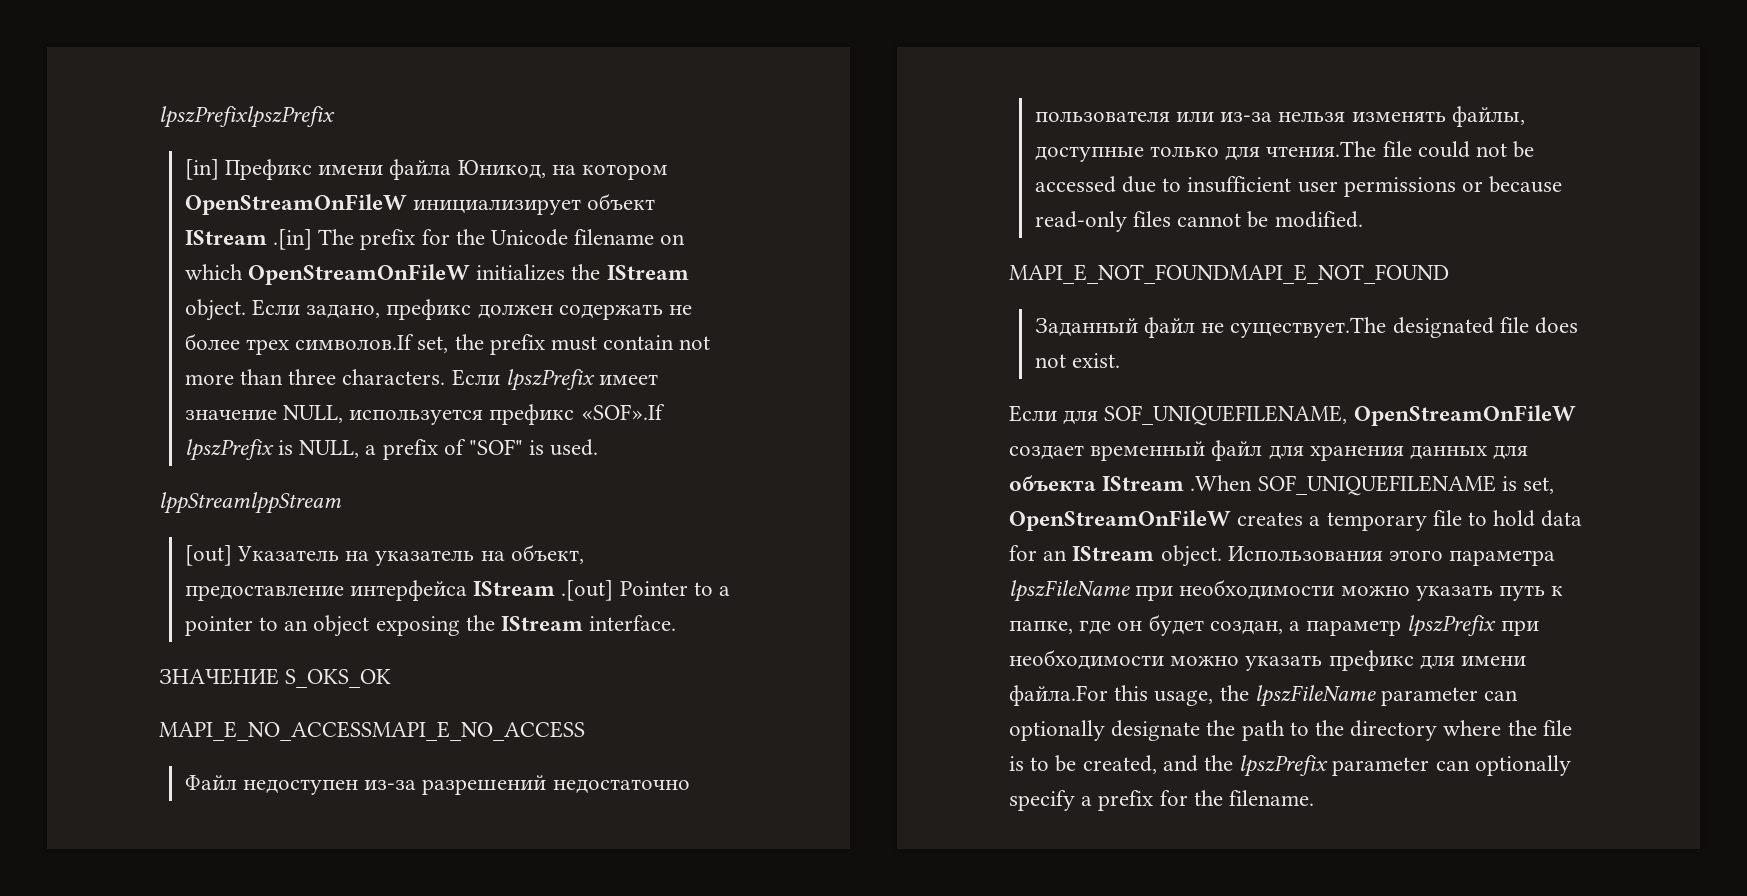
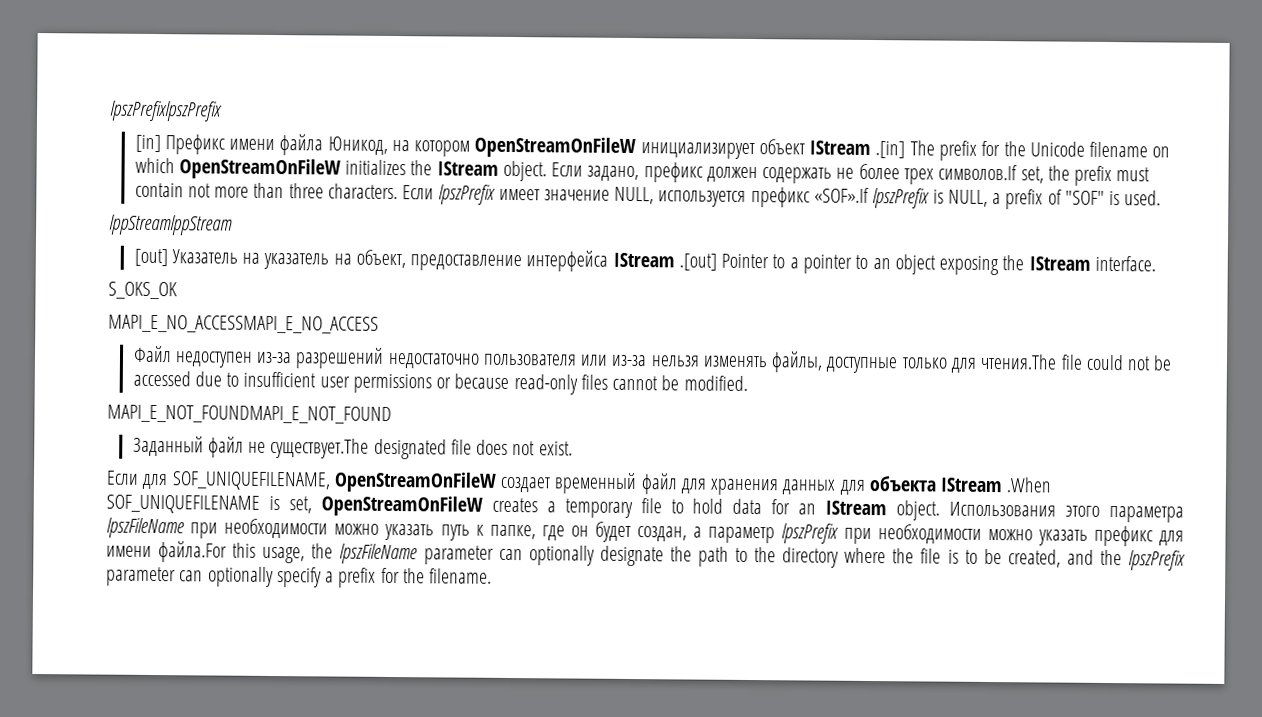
- ЗНАЧЕНИЕ S_OKS_OK
+ S_OKS_OK

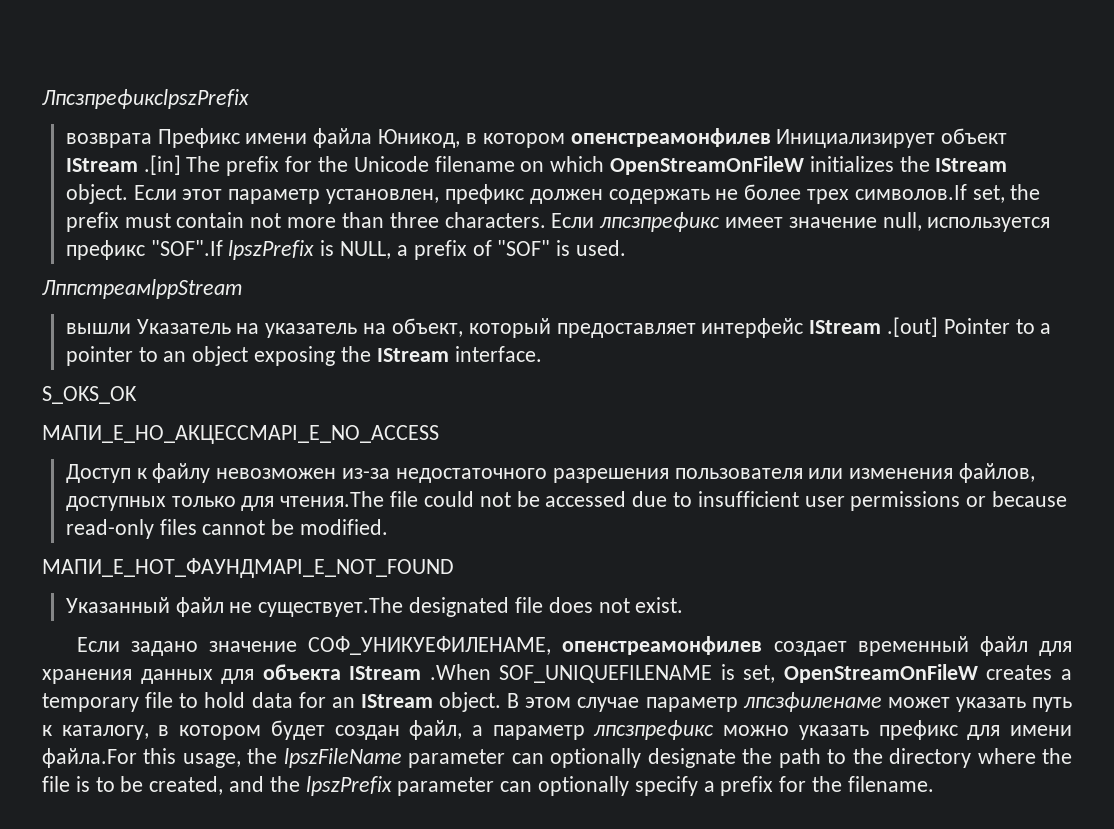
- lpszPrefixlpszPrefix
- [in] Префикс имени файла Юникод, на котором OpenStreamOnFileW инициализирует объект IStream .[in] The prefix for the Unicode filename on which OpenStreamOnFileW initializes the IStream object.
+ ЛпсзпрефиксlpszPrefix
+ возврата Префикс имени файла Юникод, в котором опенстреамонфилев Инициализирует объект IStream .[in] The prefix for the Unicode filename on which OpenStreamOnFileW initializes the IStream object.
- Если задано, префикс должен содержать не более трех символов.If set, the prefix must contain not more than three characters.
+ Если этот параметр установлен, префикс должен содержать не более трех символов.If set, the prefix must contain not more than three characters.
- Если lpszPrefix имеет значение NULL, используется префикс «SOF».If lpszPrefix is NULL, a prefix of "SOF" is used.
+ Если лпсзпрефикс имеет значение null, используется префикс "SOF".If lpszPrefix is NULL, a prefix of "SOF" is used.
- lppStreamlppStream
- [out] Указатель на указатель на объект, предоставление интерфейса IStream .[out] Pointer to a pointer to an object exposing the IStream interface.
+ ЛппстреамlppStream
+ вышли Указатель на указатель на объект, который предоставляет интерфейс IStream .[out] Pointer to a pointer to an object exposing the IStream interface.
- MAPI_E_NO_ACCESSMAPI_E_NO_ACCESS
- Файл недоступен из-за разрешений недостаточно пользователя или из-за нельзя изменять файлы, доступные только для чтения.The file could not be accessed due to insufficient user permissions or because read-only files cannot be modified.
+ МАПИ_Е_НО_АКЦЕССMAPI_E_NO_ACCESS
+ Доступ к файлу невозможен из-за недостаточного разрешения пользователя или изменения файлов, доступных только для чтения.The file could not be accessed due to insufficient user permissions or because read-only files cannot be modified.
- MAPI_E_NOT_FOUNDMAPI_E_NOT_FOUND
- Заданный файл не существует.The designated file does not exist.
+ МАПИ_Е_НОТ_ФАУНДMAPI_E_NOT_FOUND
+ Указанный файл не существует.The designated file does not exist.
- Если для SOF_UNIQUEFILENAME, OpenStreamOnFileW создает временный файл для хранения данных для объекта IStream .When SOF_UNIQUEFILENAME is set, OpenStreamOnFileW creates a temporary file to hold data for an IStream object.
+ Если задано значение СОФ_УНИКУЕФИЛЕНАМЕ, опенстреамонфилев создает временный файл для хранения данных для объекта IStream .When SOF_UNIQUEFILENAME is set, OpenStreamOnFileW creates a temporary file to hold data for an IStream object.
- Использования этого параметра lpszFileName при необходимости можно указать путь к папке, где он будет создан, а параметр lpszPrefix при необходимости можно указать префикс для имени файла.For this usage, the lpszFileName parameter can optionally designate the path to the directory where the file is to be created, and the lpszPrefix parameter can optionally specify a prefix for the filename.
+ В этом случае параметр лпсзфиленаме может указать путь к каталогу, в котором будет создан файл, а параметр лпсзпрефикс можно указать префикс для имени файла.For this usage, the lpszFileName parameter can optionally designate the path to the directory where the file is to be created, and the lpszPrefix parameter can optionally specify a prefix for the filename.

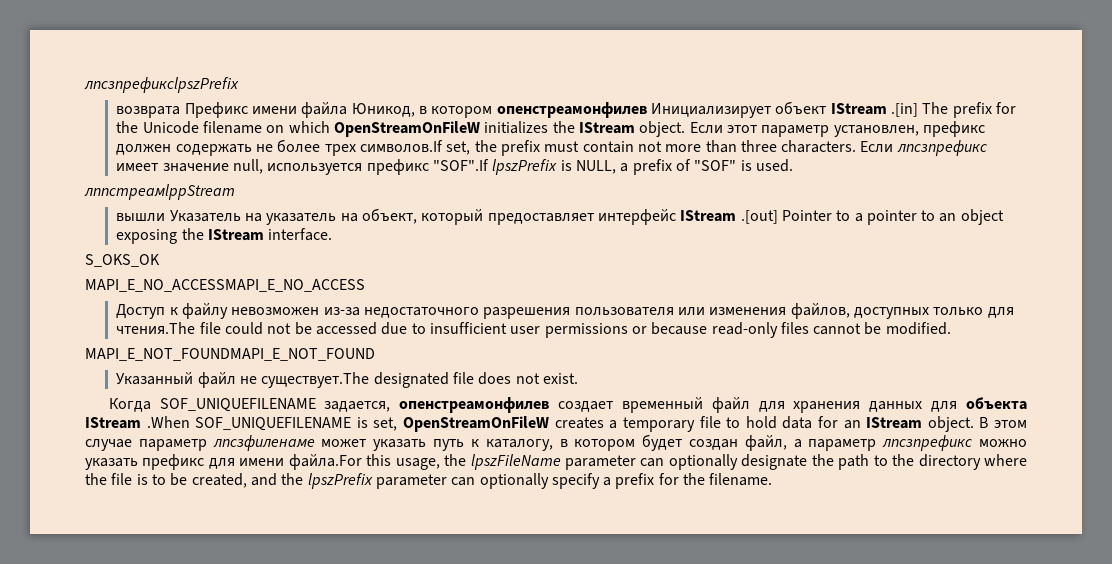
- ЛпсзпрефиксlpszPrefix
+ лпсзпрефиксlpszPrefix
- ЛппстреамlppStream
+ лппстреамlppStream
- МАПИ_Е_НО_АКЦЕССMAPI_E_NO_ACCESS
+ MAPI_E_NO_ACCESSMAPI_E_NO_ACCESS
- МАПИ_Е_НОТ_ФАУНДMAPI_E_NOT_FOUND
+ MAPI_E_NOT_FOUNDMAPI_E_NOT_FOUND
- Если задано значение СОФ_УНИКУЕФИЛЕНАМЕ, опенстреамонфилев создает временный файл для хранения данных для объекта IStream .When SOF_UNIQUEFILENAME is set, OpenStreamOnFileW creates a temporary file to hold data for an IStream object.
+ Когда SOF_UNIQUEFILENAME задается, опенстреамонфилев создает временный файл для хранения данных для объекта IStream .When SOF_UNIQUEFILENAME is set, OpenStreamOnFileW creates a temporary file to hold data for an IStream object.

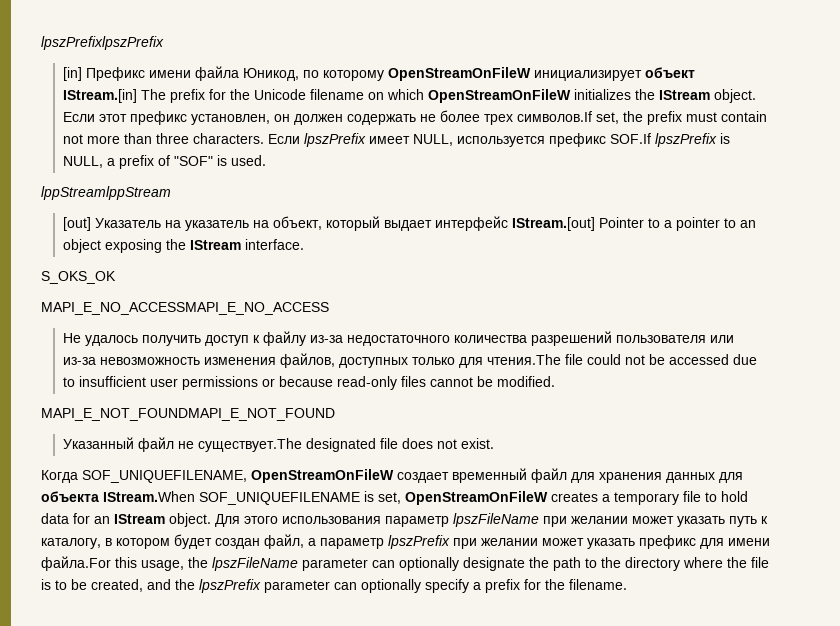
- лпсзпрефиксlpszPrefix
- возврата Префикс имени файла Юникод, в котором опенстреамонфилев Инициализирует объект IStream .[in] The prefix for the Unicode filename on which OpenStreamOnFileW initializes the IStream object.
+ lpszPrefixlpszPrefix
+ [in] Префикс имени файла Юникод, по которому OpenStreamOnFileW инициализирует объект IStream.[in] The prefix for the Unicode filename on which OpenStreamOnFileW initializes the IStream object.
- Если этот параметр установлен, префикс должен содержать не более трех символов.If set, the prefix must contain not more than three characters.
+ Если этот префикс установлен, он должен содержать не более трех символов.If set, the prefix must contain not more than three characters.
- Если лпсзпрефикс имеет значение null, используется префикс "SOF".If lpszPrefix is NULL, a prefix of "SOF" is used.
+ Если lpszPrefix имеет NULL, используется префикс SOF.If lpszPrefix is NULL, a prefix of "SOF" is used.
- лппстреамlppStream
- вышли Указатель на указатель на объект, который предоставляет интерфейс IStream .[out] Pointer to a pointer to an object exposing the IStream interface.
+ lppStreamlppStream
+ [out] Указатель на указатель на объект, который выдает интерфейс IStream.[out] Pointer to a pointer to an object exposing the IStream interface.
- Доступ к файлу невозможен из-за недостаточного разрешения пользователя или изменения файлов, доступных только для чтения.The file could not be accessed due to insufficient user permissions or because read-only files cannot be modified.
+ Не удалось получить доступ к файлу из-за недостаточного количества разрешений пользователя или из-за невозможность изменения файлов, доступных только для чтения.The file could not be accessed due to insufficient user permissions or because read-only files cannot be modified.
- Когда SOF_UNIQUEFILENAME задается, опенстреамонфилев создает временный файл для хранения данных для объекта IStream .When SOF_UNIQUEFILENAME is set, OpenStreamOnFileW creates a temporary file to hold data for an IStream object.
+ Когда SOF_UNIQUEFILENAME, OpenStreamOnFileW создает временный файл для хранения данных для объекта IStream.When SOF_UNIQUEFILENAME is set, OpenStreamOnFileW creates a temporary file to hold data for an IStream object.
- В этом случае параметр лпсзфиленаме может указать путь к каталогу, в котором будет создан файл, а параметр лпсзпрефикс можно указать префикс для имени файла.For this usage, the lpszFileName parameter can optionally designate the path to the directory where the file is to be created, and the lpszPrefix parameter can optionally specify a prefix for the filename.
+ Для этого использования параметр lpszFileName при желании может указать путь к каталогу, в котором будет создан файл, а параметр lpszPrefix при желании может указать префикс для имени файла.For this usage, the lpszFileName parameter can optionally designate the path to the directory where the file is to be created, and the lpszPrefix parameter can optionally specify a prefix for the filename.

